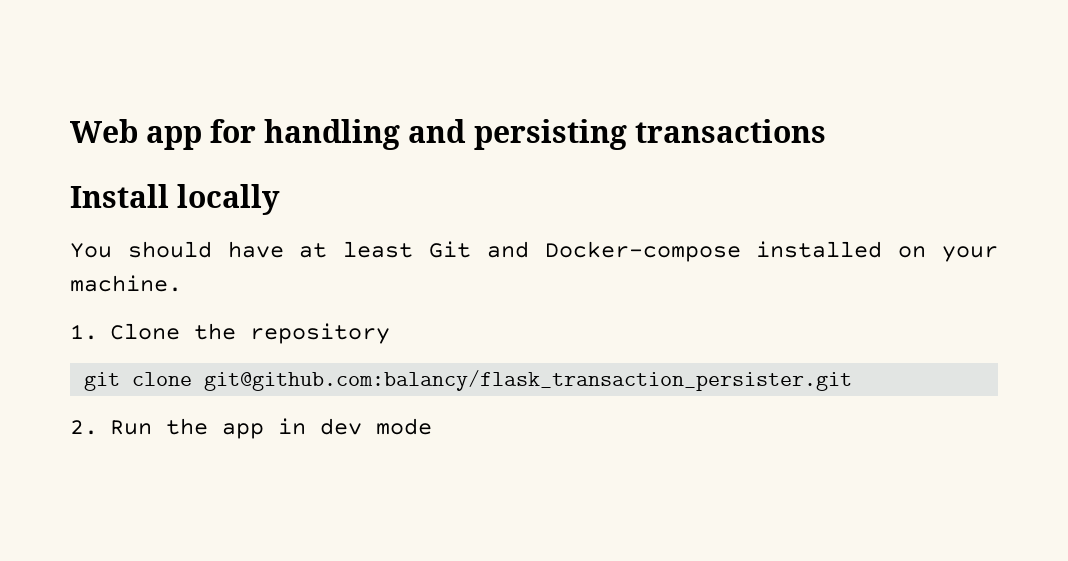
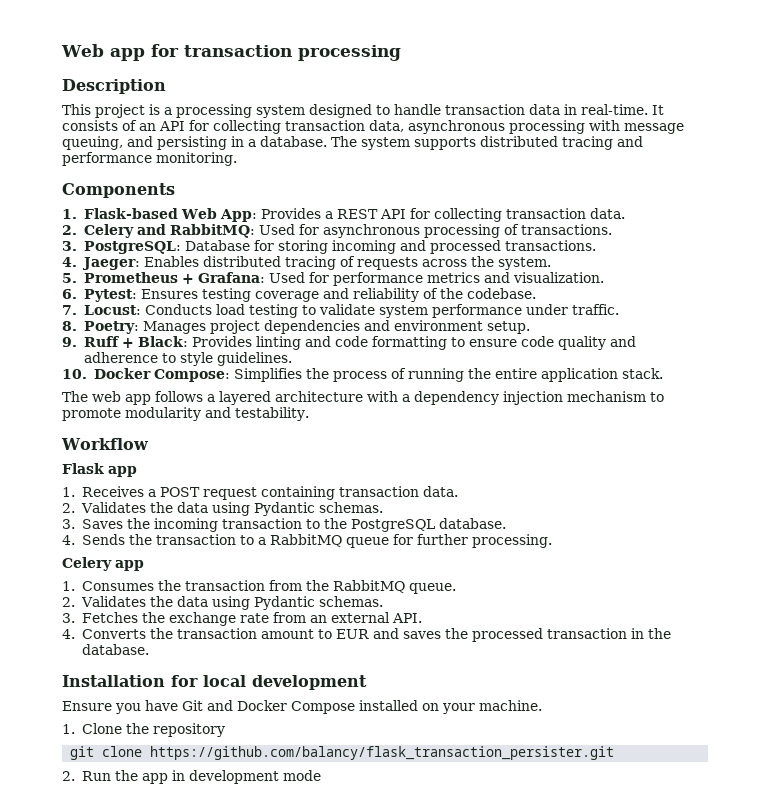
- Web app for handling and persisting transactions
- Install locally
- You should have at least Git and Docker-compose installed on your machine.
+ Web app for transaction processing
+ Description
+ This project is a processing system designed to handle transaction data in real-time. It consists of an API for collecting transaction data, asynchronous processing with message queuing, and persisting in a database. The system supports distributed tracing and performance monitoring.
+ Components
+ 1. Flask-based Web App: Provides a REST API for collecting transaction data.
+ 2. Celery and RabbitMQ: Used for asynchronous processing of transactions.
+ 3. PostgreSQL: Database for storing incoming and processed transactions.
+ 4. Jaeger: Enables distributed tracing of requests across the system.
+ 5. Prometheus + Grafana: Used for performance metrics and visualization.
+ 6. Pytest: Ensures testing coverage and reliability of the codebase.
+ 7. Locust: Conducts load testing to validate system performance under traffic.
+ 8. Poetry: Manages project dependencies and environment setup.
+ 9. Ruff + Black: Provides linting and code formatting to ensure code quality and adherence to style guidelines.
+ 10. Docker Compose: Simplifies the process of running the entire application stack.
+ The web app follows a layered architecture with a dependency injection mechanism to promote modularity and testability.
+ Workflow
+ Flask app
+ 1. Receives a POST request containing transaction data.
+ 2. Validates the data using Pydantic schemas.
+ 3. Saves the incoming transaction to the PostgreSQL database.
+ 4. Sends the transaction to a RabbitMQ queue for further processing.
+ Celery app
+ 1. Consumes the transaction from the RabbitMQ queue.
+ 2. Validates the data using Pydantic schemas.
+ 3. Fetches the exchange rate from an external API.
+ 4. Converts the transaction amount to EUR and saves the processed transaction in the database.
+ Installation for local development
+ Ensure you have Git and Docker Compose installed on your machine.
- git clone git@github.com:balancy/flask_transaction_persister.git
+ git clone https://github.com/balancy/flask_transaction_persister.git
- 2. Run the app in dev mode
+ 2. Run the app in development mode

